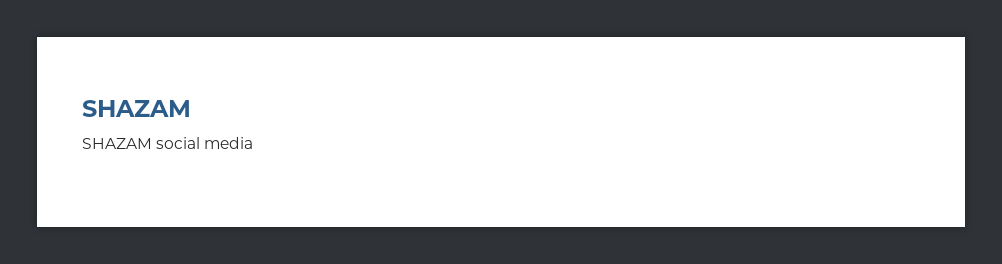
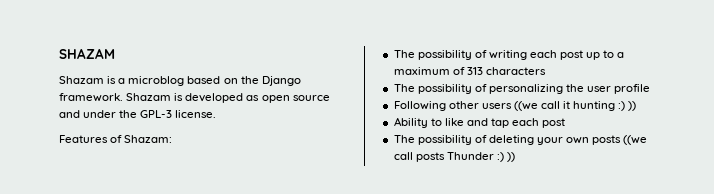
- SHAZAM social media
+ Shazam is a microblog based on the Django framework. Shazam is developed as open source and under the GPL-3 license.
+ Features of Shazam:
+ The possibility of writing each post up to a maximum of 313 characters
+ The possibility of personalizing the user profile
+ Following other users ((we call it hunting :) ))
+ Ability to like and tap each post
+ The possibility of deleting your own posts ((we call posts Thunder :) ))

